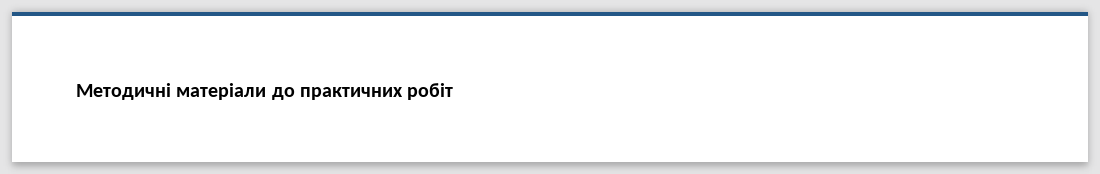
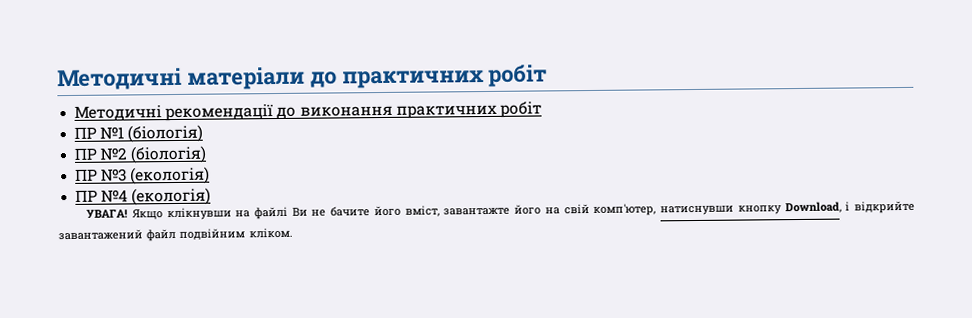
+ Методичні рекомендації до виконання практичних робіт
+ ПР №1 (біологія)
+ ПР №2 (біологія)
+ ПР №3 (екологія)
+ ПР №4 (екологія)
+ УВАГА! Якщо клікнувши на файлі Ви не бачите його вміст, завантажте його на свій комп'ютер, натиснувши кнопку Download, і відкрийте завантажений файл подвійним кліком.

